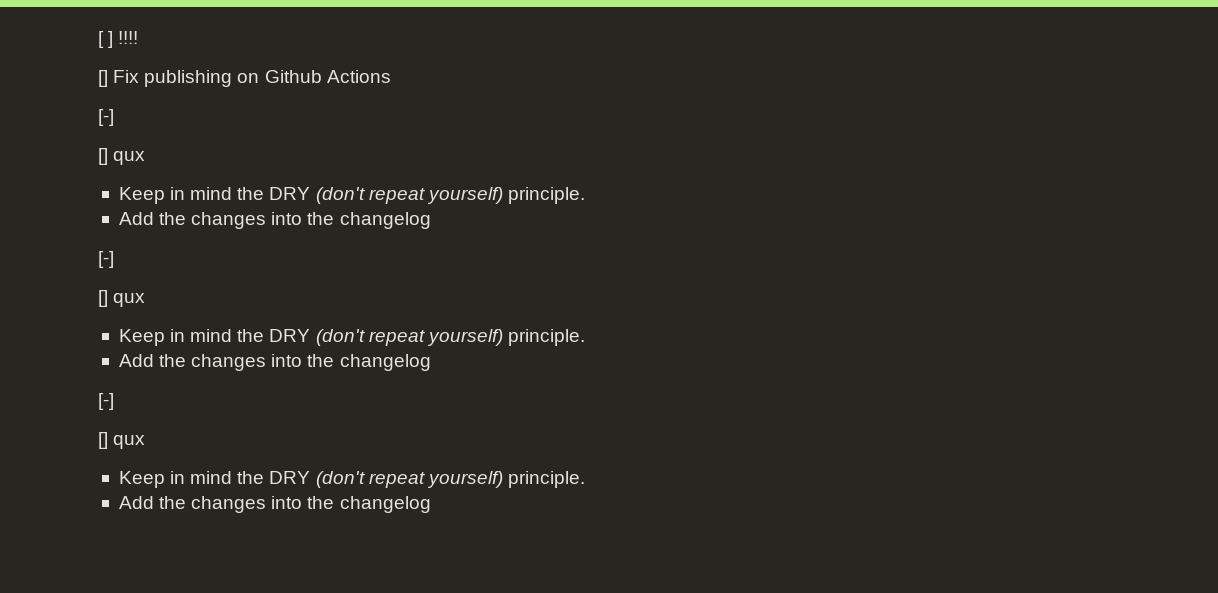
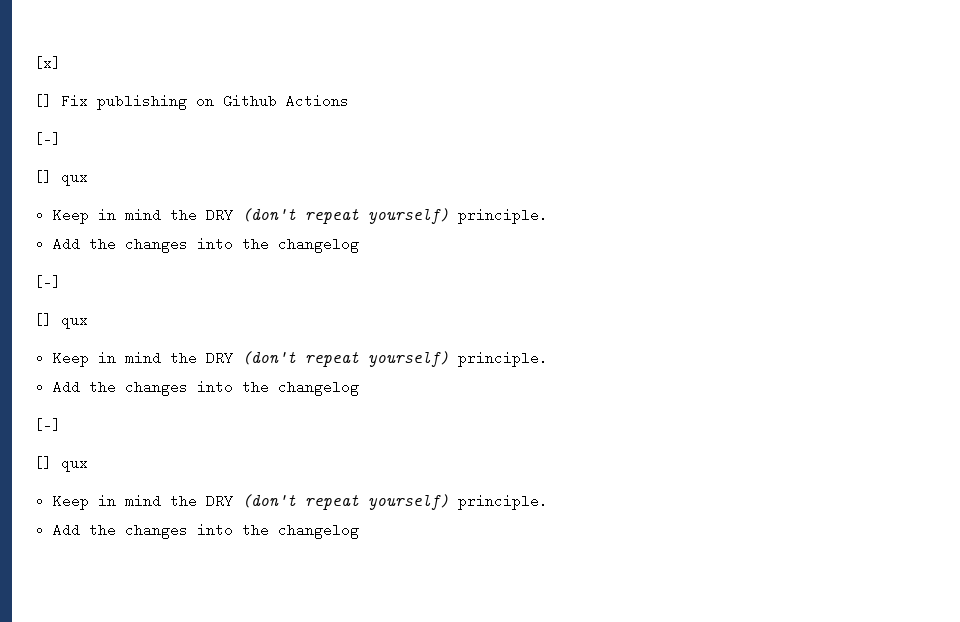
- [ ] !!!!
+ [x]

